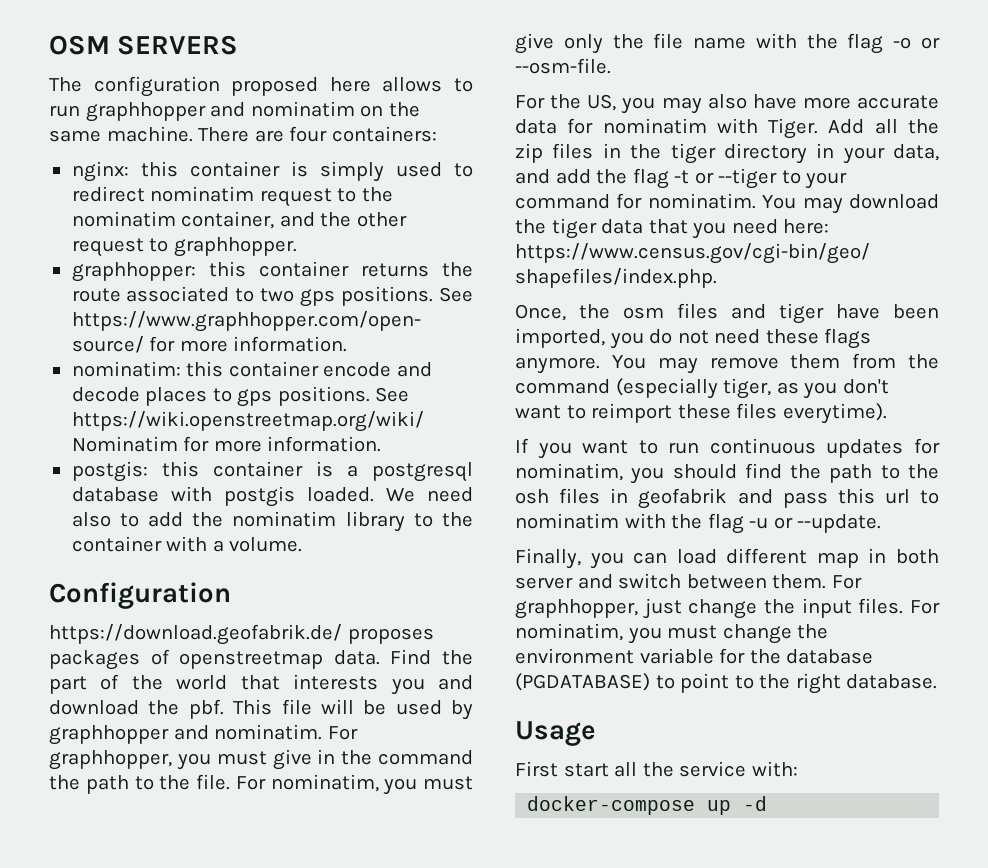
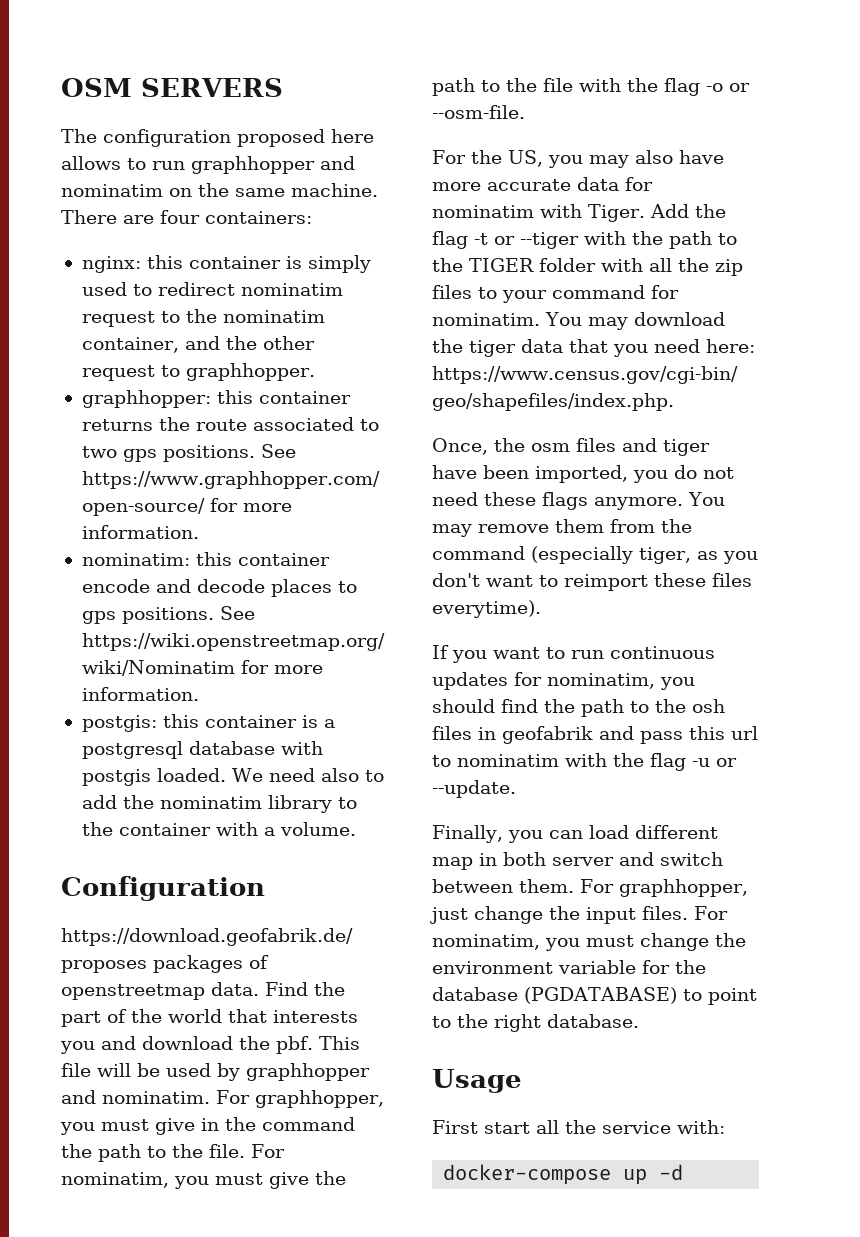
- For nominatim, you must give only the file name with the flag -o or --osm-file.
+ For nominatim, you must give the path to the file with the flag -o or --osm-file.
- Add all the zip files in the tiger directory in your data, and add the flag -t or --tiger to your command for nominatim.
+ Add the flag -t or --tiger with the path to the TIGER folder with all the zip files to your command for nominatim.

